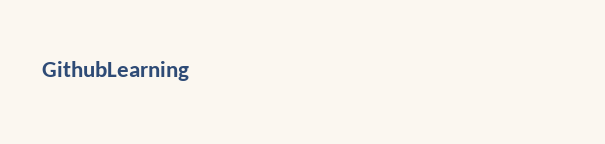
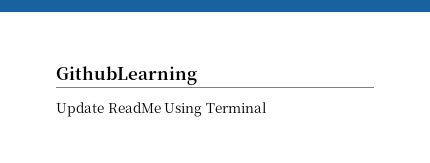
+ Update ReadMe Using Terminal

